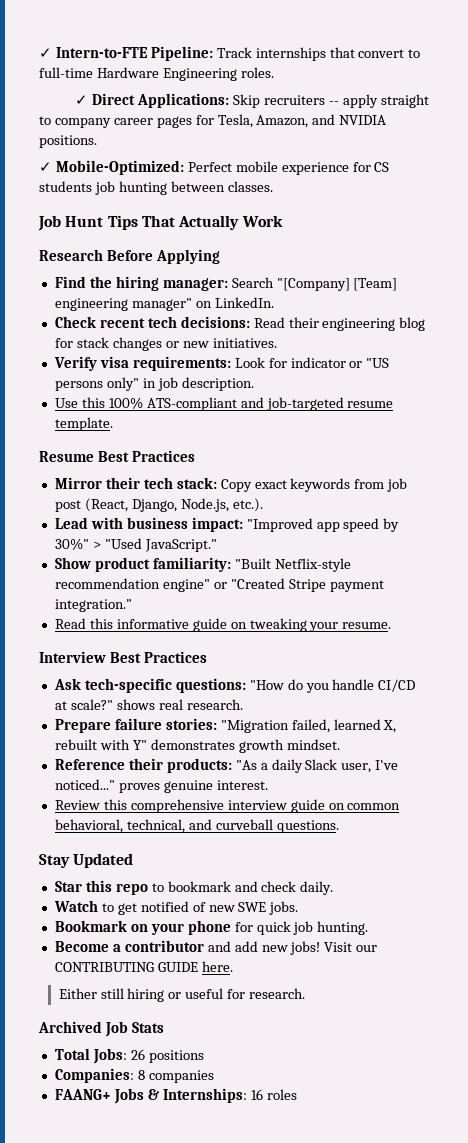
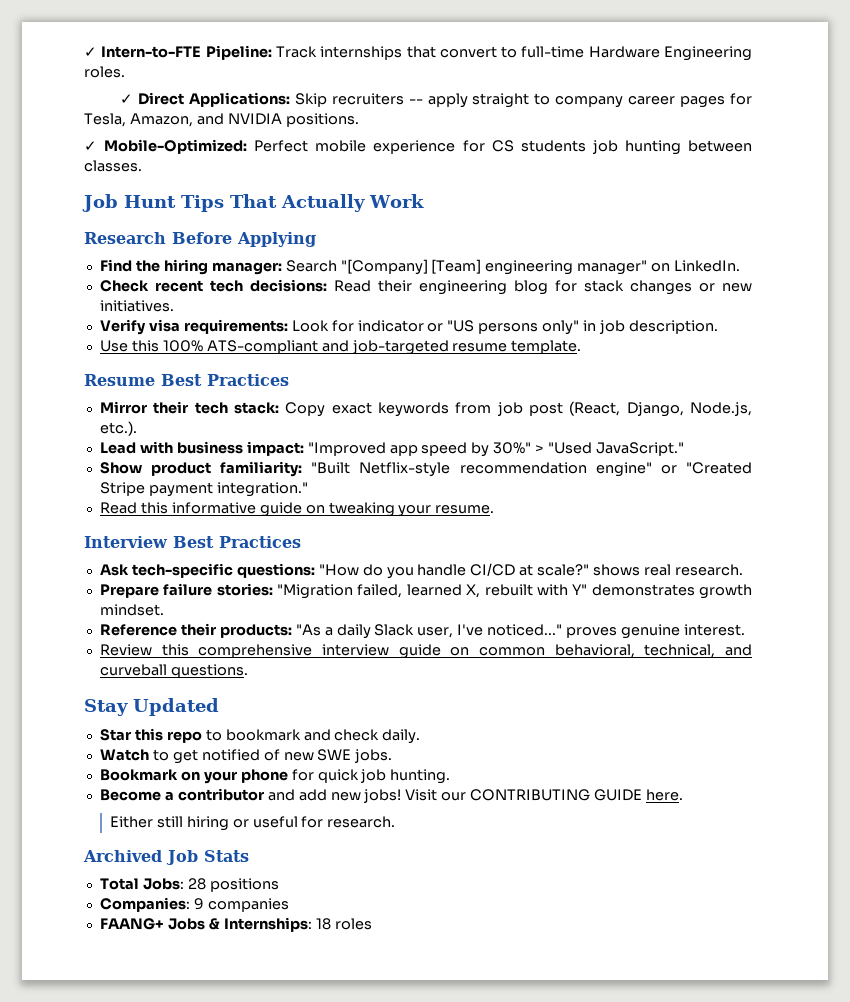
- Total Jobs: 26 positions
+ Total Jobs: 28 positions
- Companies: 8 companies
+ Companies: 9 companies
- FAANG+ Jobs & Internships: 16 roles
+ FAANG+ Jobs & Internships: 18 roles

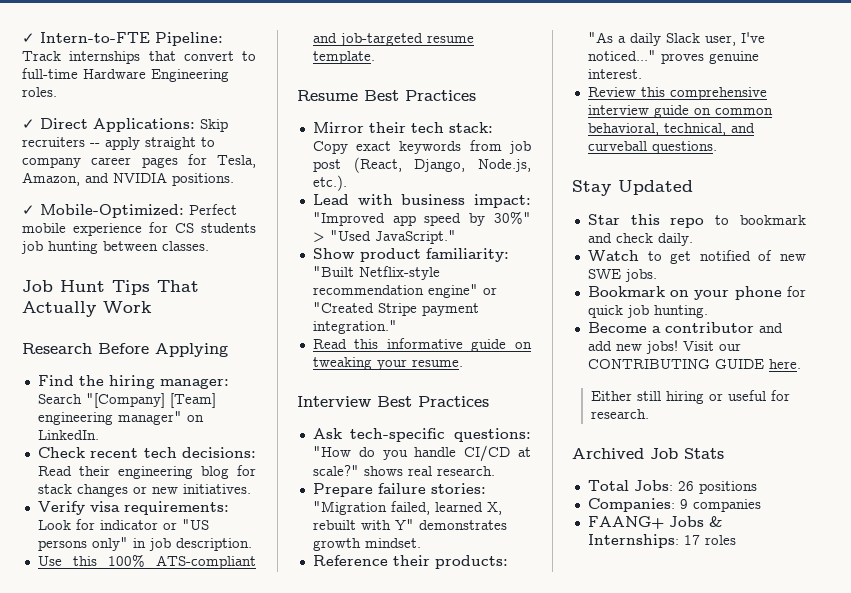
- Total Jobs: 28 positions
+ Total Jobs: 26 positions
- FAANG+ Jobs & Internships: 18 roles
+ FAANG+ Jobs & Internships: 17 roles

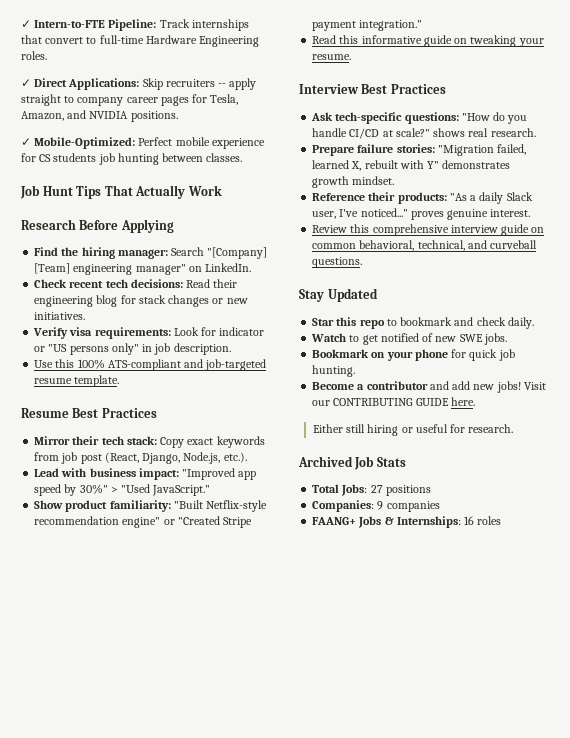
- Total Jobs: 26 positions
+ Total Jobs: 27 positions
- FAANG+ Jobs & Internships: 17 roles
+ FAANG+ Jobs & Internships: 16 roles

